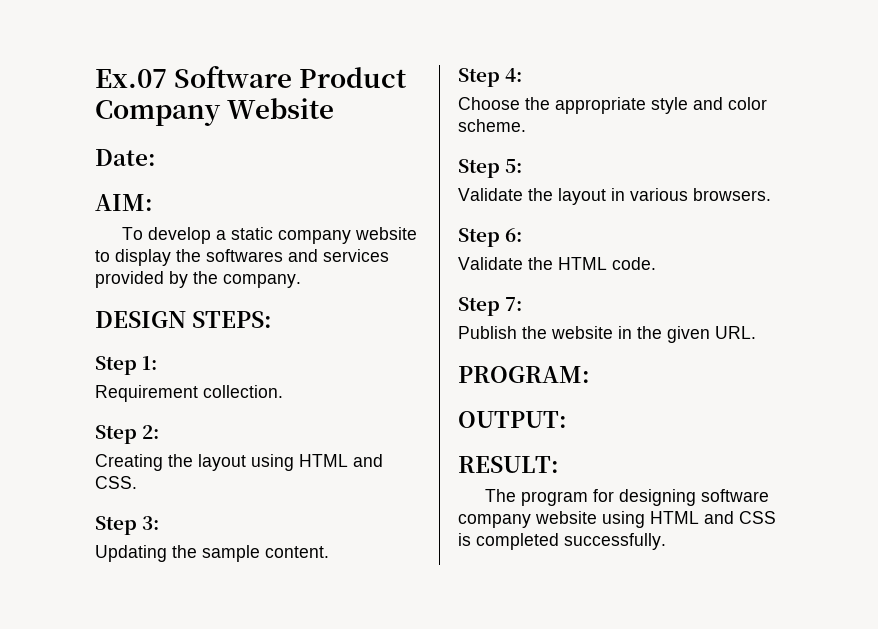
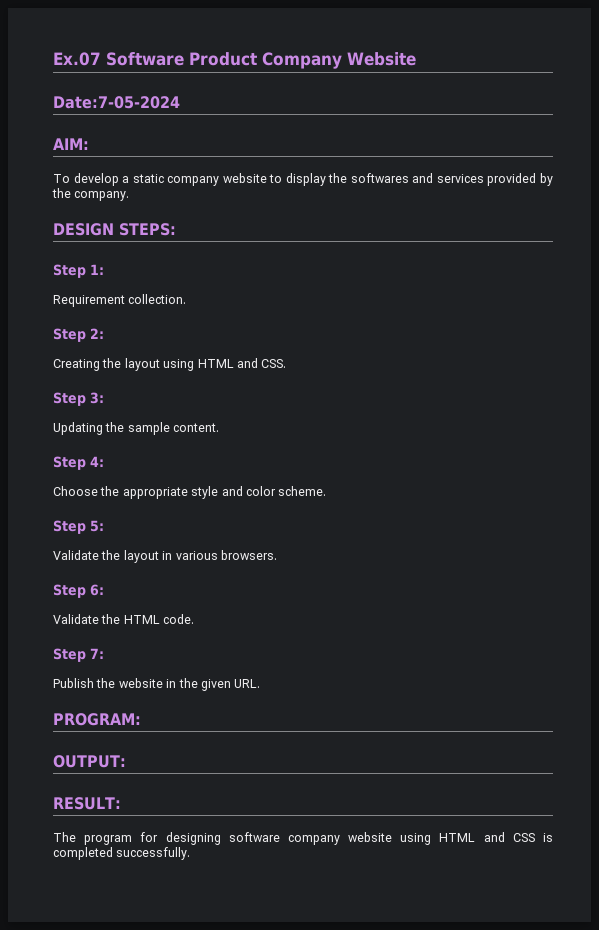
- Date:
+ Date:7-05-2024

